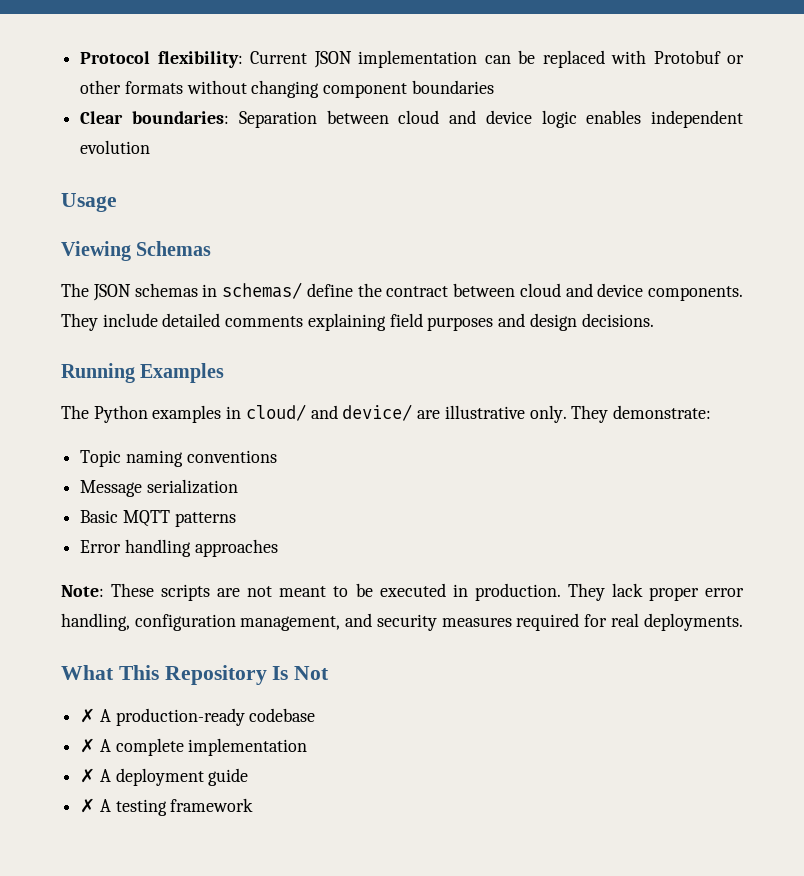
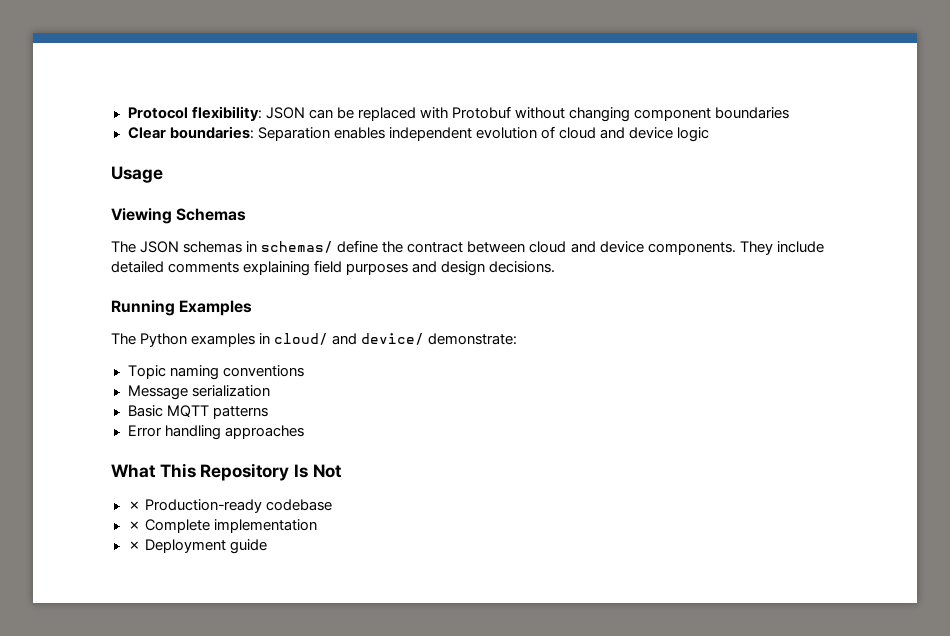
- Protocol flexibility: Current JSON implementation can be replaced with Protobuf or other formats without changing component boundaries
+ Protocol flexibility: JSON can be replaced with Protobuf without changing component boundaries
- Clear boundaries: Separation between cloud and device logic enables independent evolution
+ Clear boundaries: Separation enables independent evolution of cloud and device logic
- The Python examples in cloud/ and device/ are illustrative only. They demonstrate:
+ The Python examples in cloud/ and device/ demonstrate:
- Note: These scripts are not meant to be executed in production. They lack proper error handling, configuration management, and security measures required for real deployments.
- ✗ A production-ready codebase
+ ✗ Production-ready codebase
- ✗ A complete implementation
+ ✗ Complete implementation
- ✗ A deployment guide
+ ✗ Deployment guide
- ✗ A testing framework

